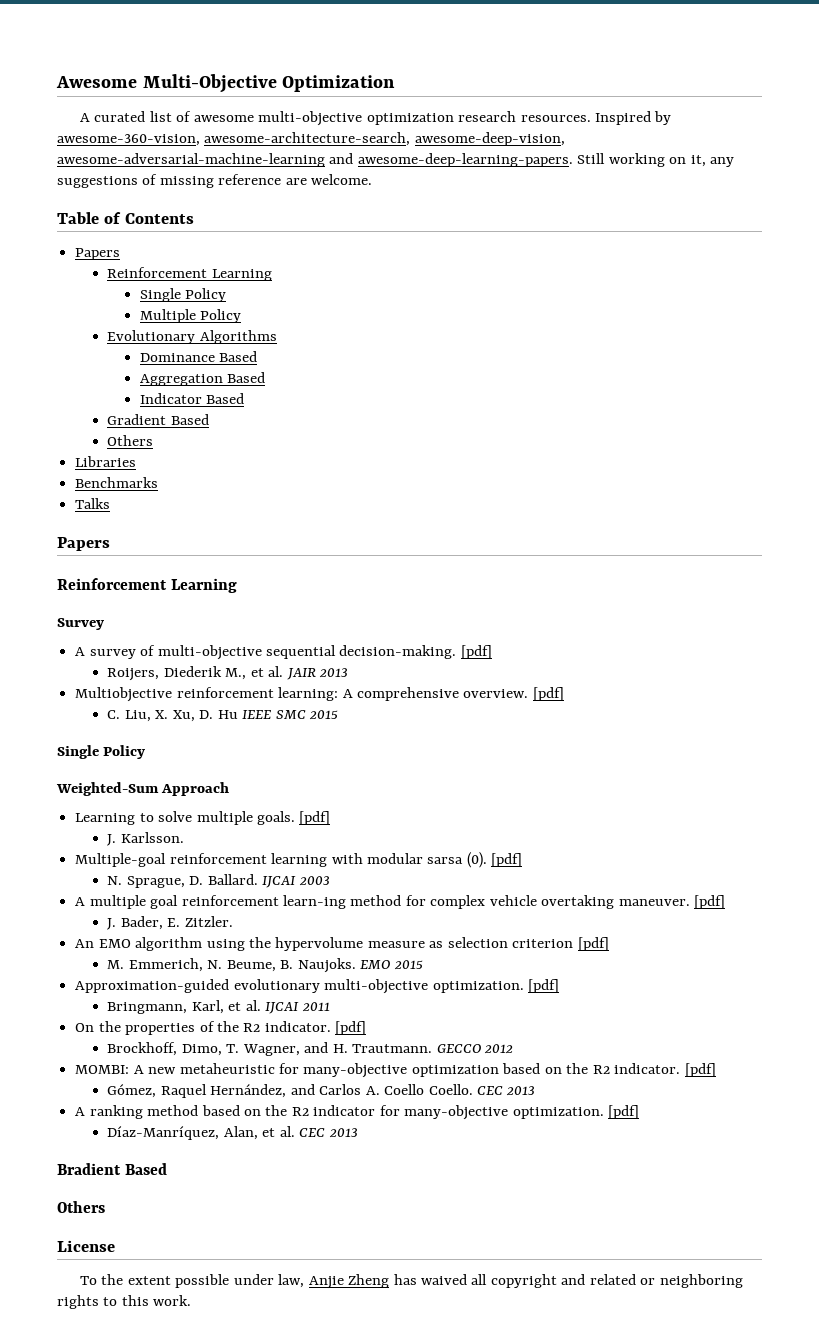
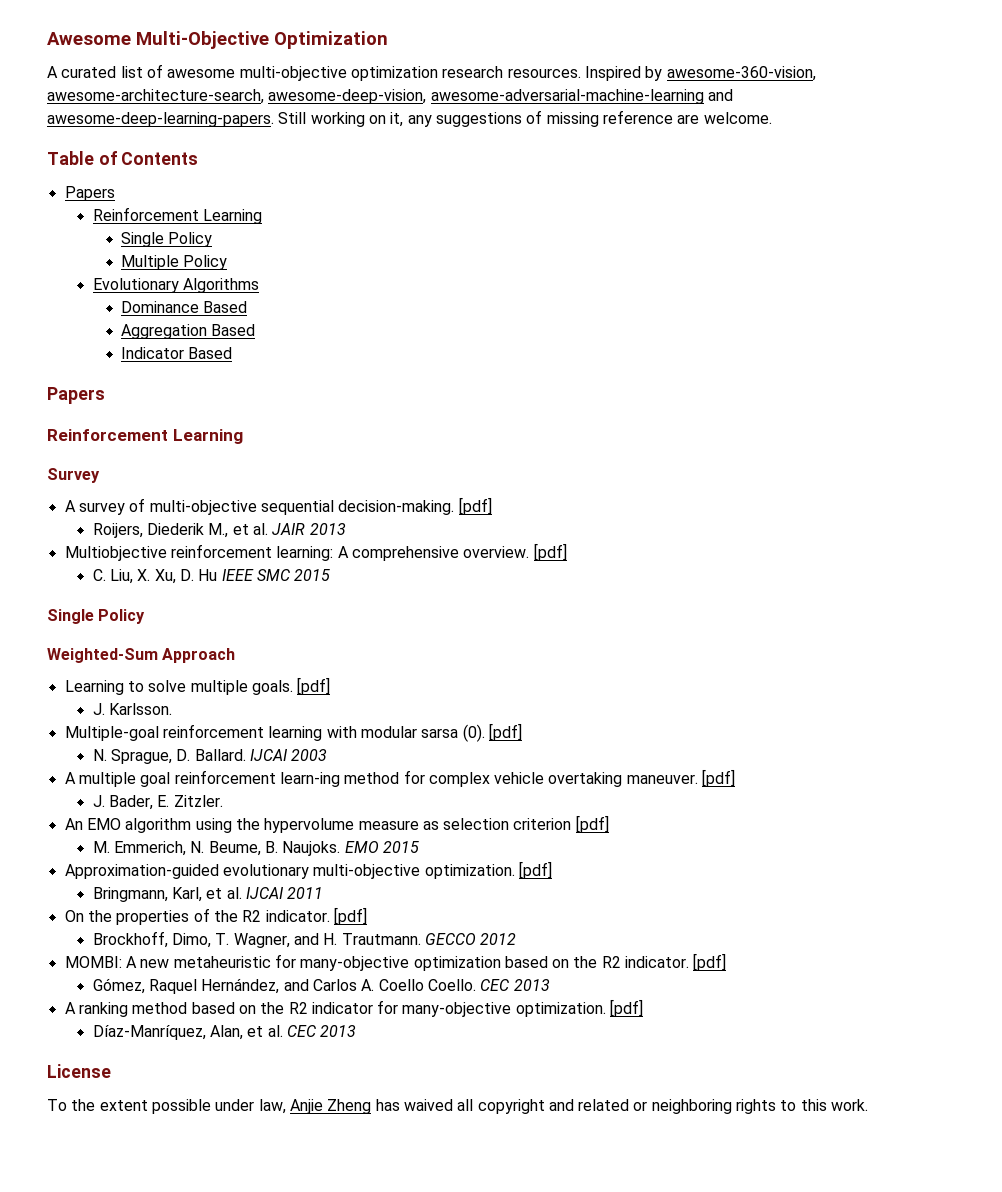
- Gradient Based
- Others
- Libraries
- Benchmarks
- Talks
- Bradient Based
- Others

